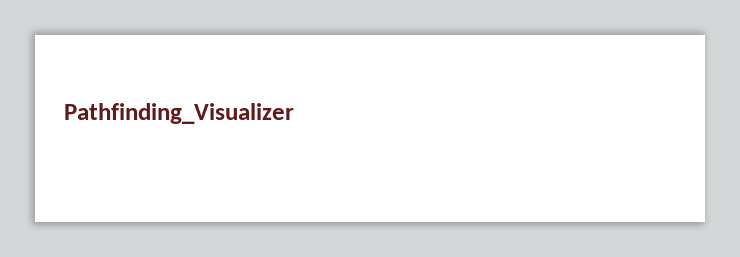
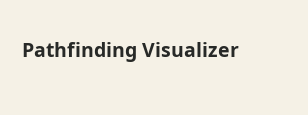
- Pathfinding_Visualizer
+ Pathfinding Visualizer

